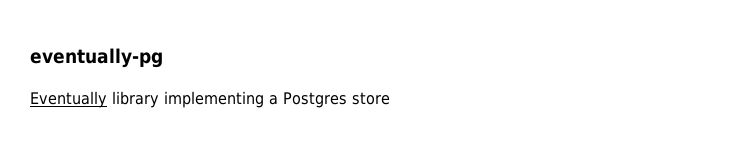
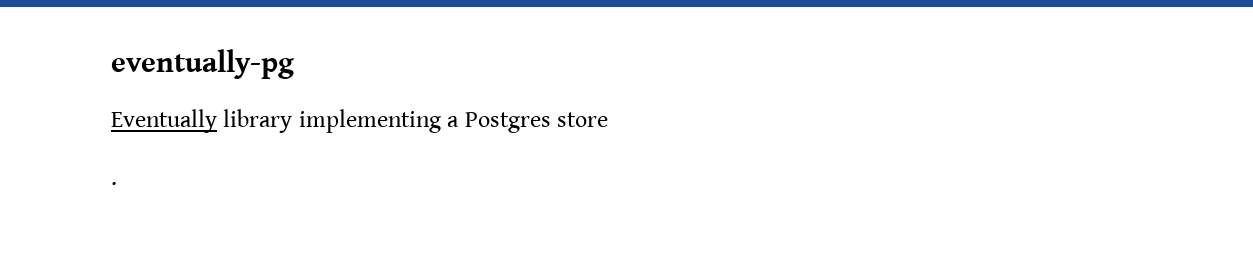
+ .

